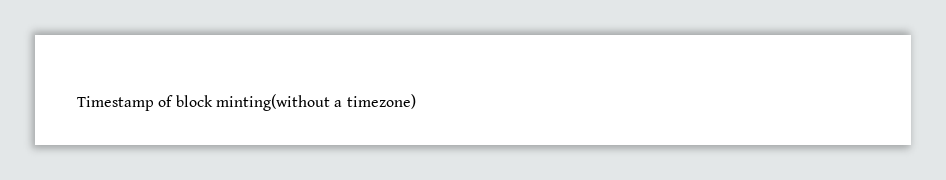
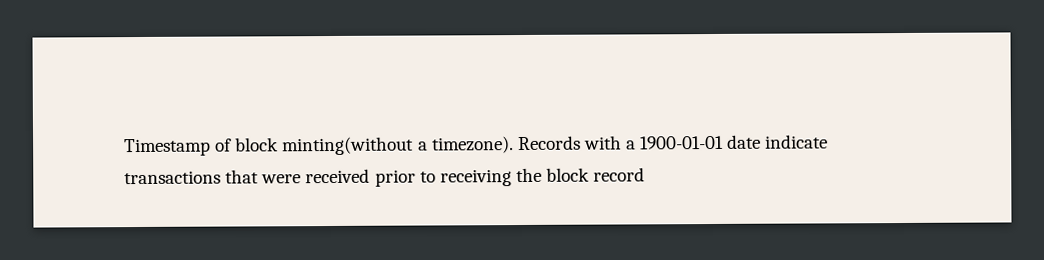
- Timestamp of block minting(without a timezone)
+ Timestamp of block minting(without a timezone). Records with a 1900-01-01 date indicate transactions that were received prior to receiving the block record

